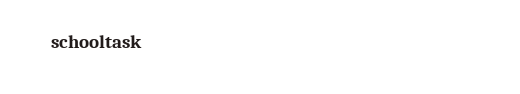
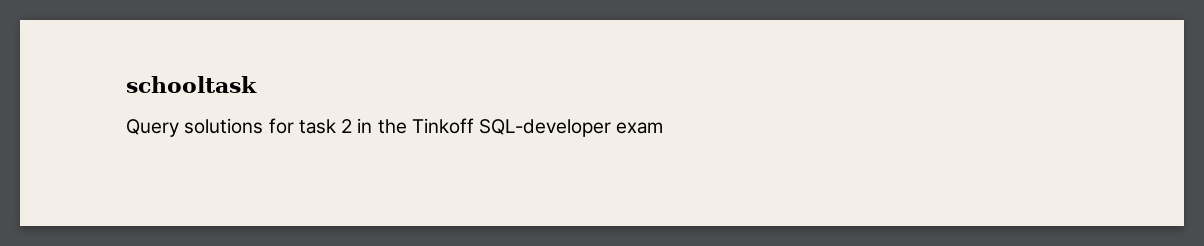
+ Query solutions for task 2 in the Tinkoff SQL-developer exam

